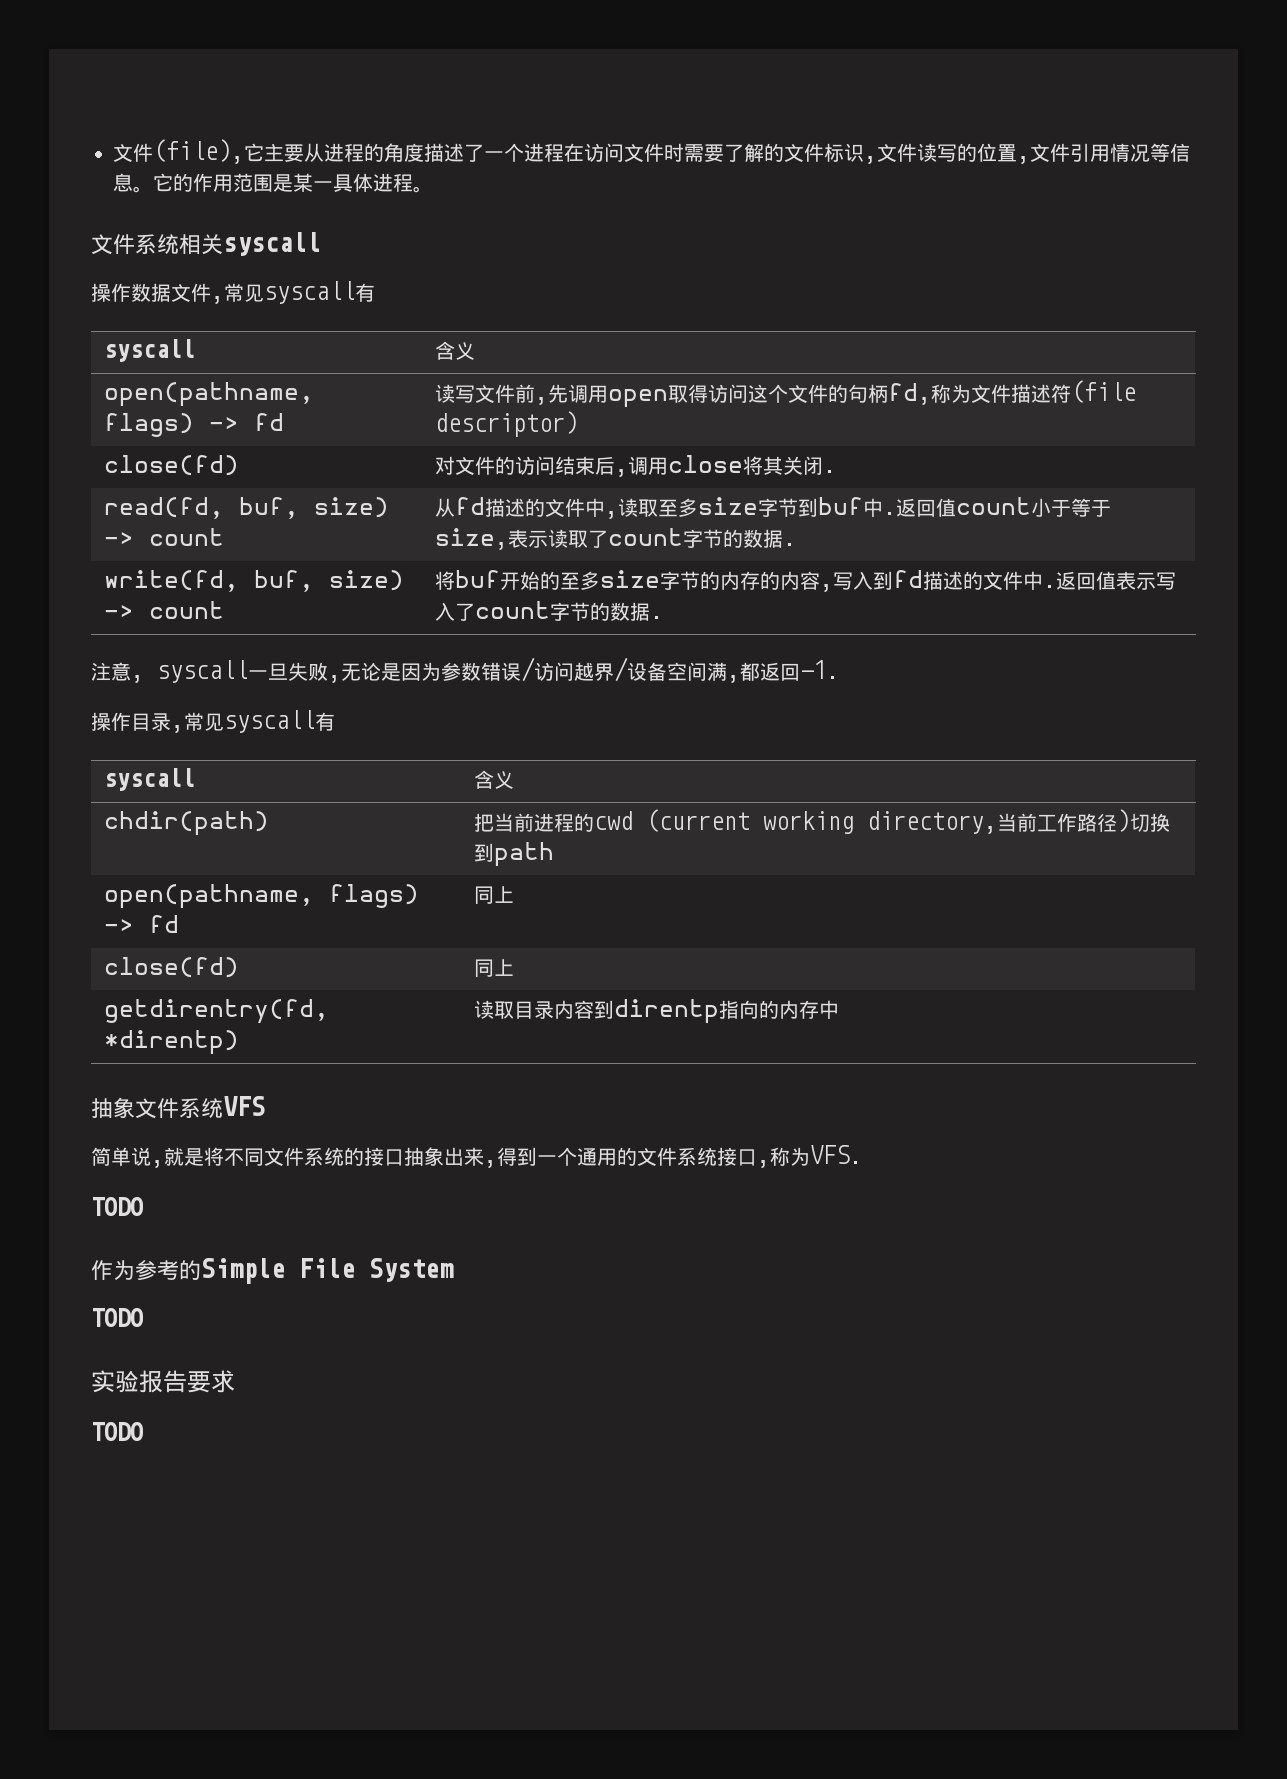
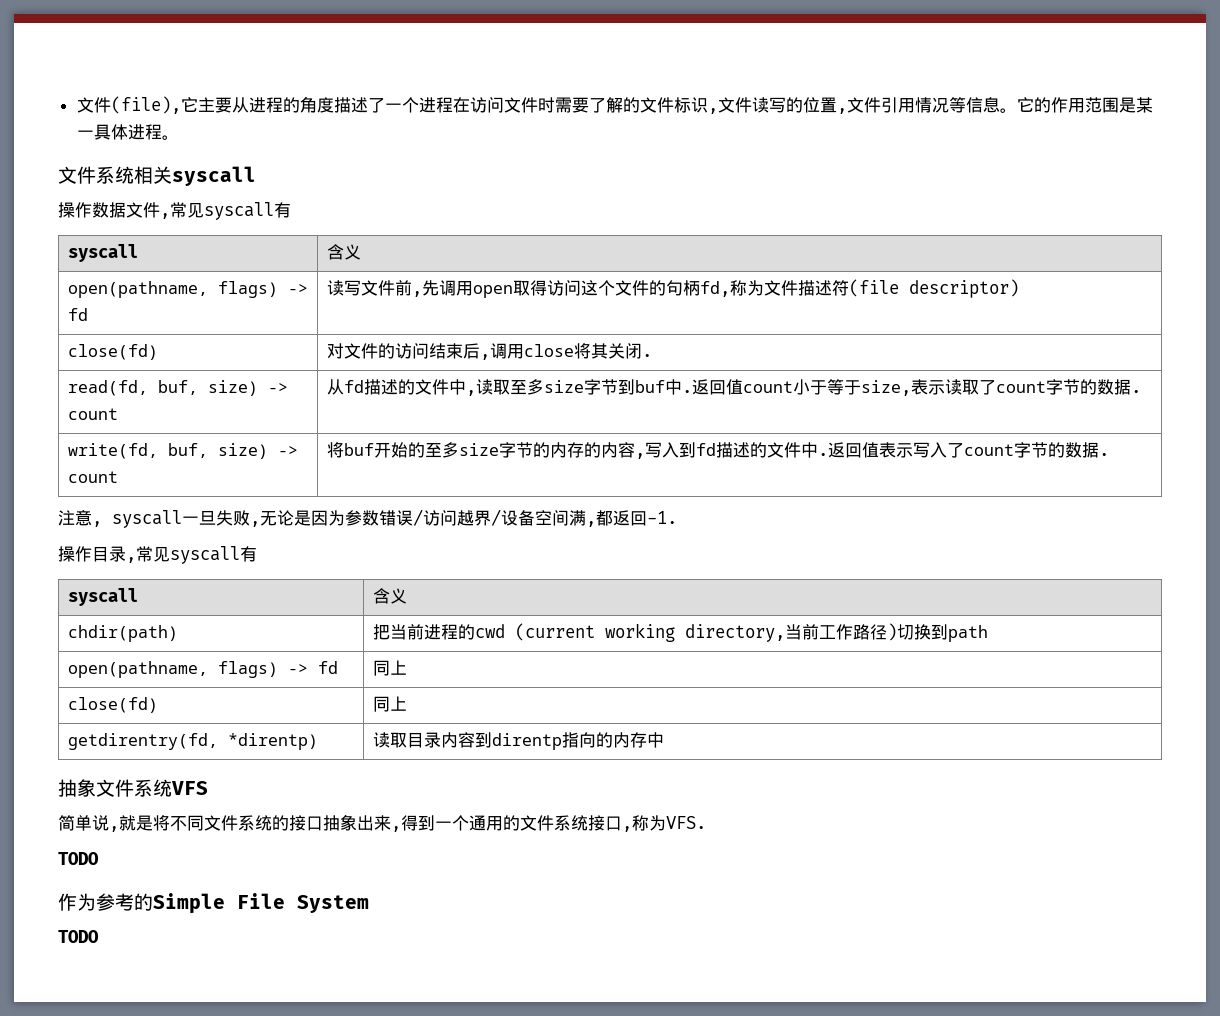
- 实验报告要求
- TODO

